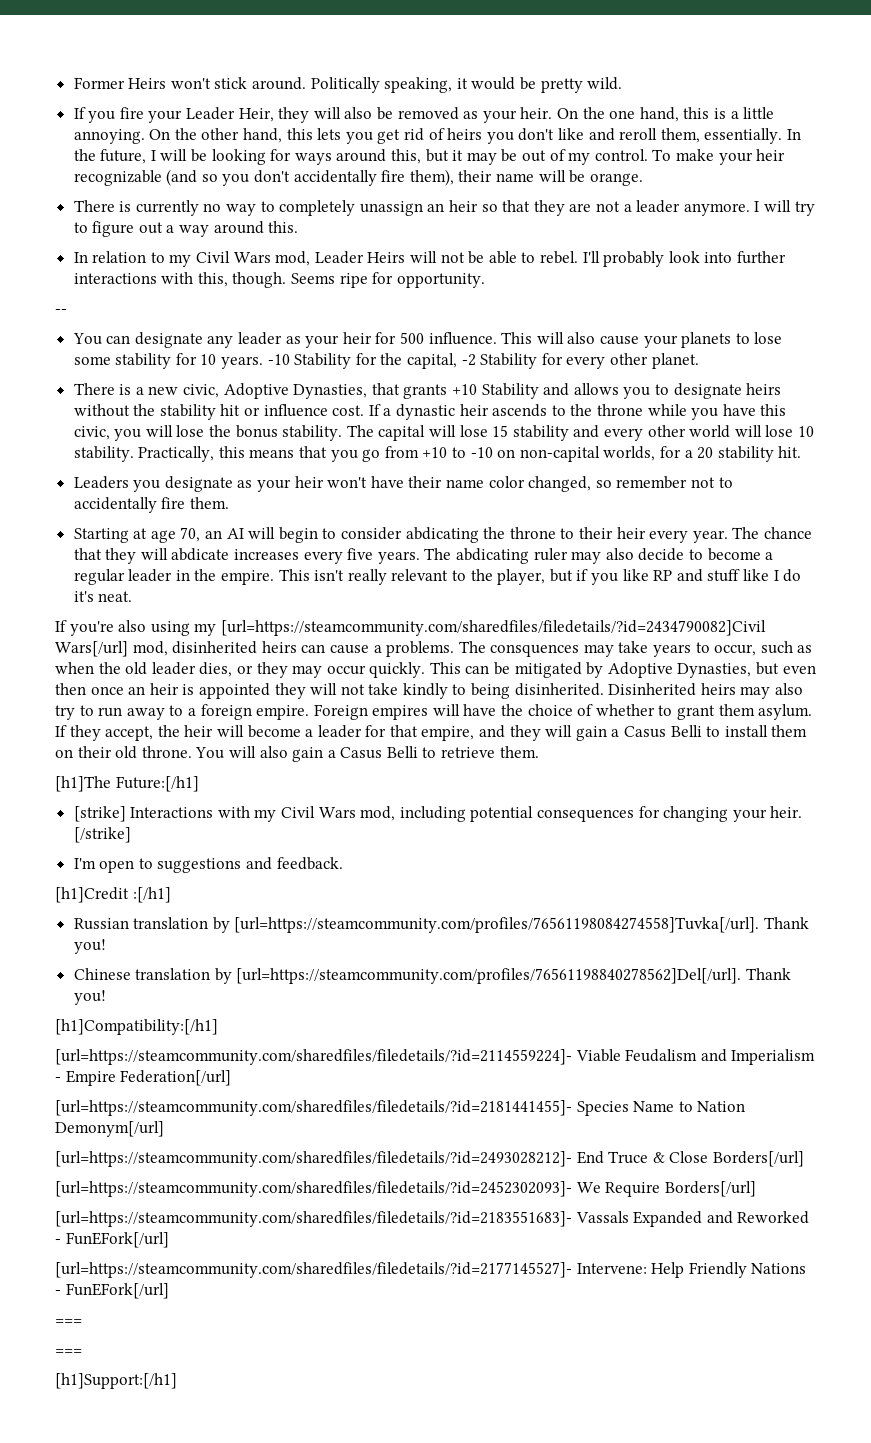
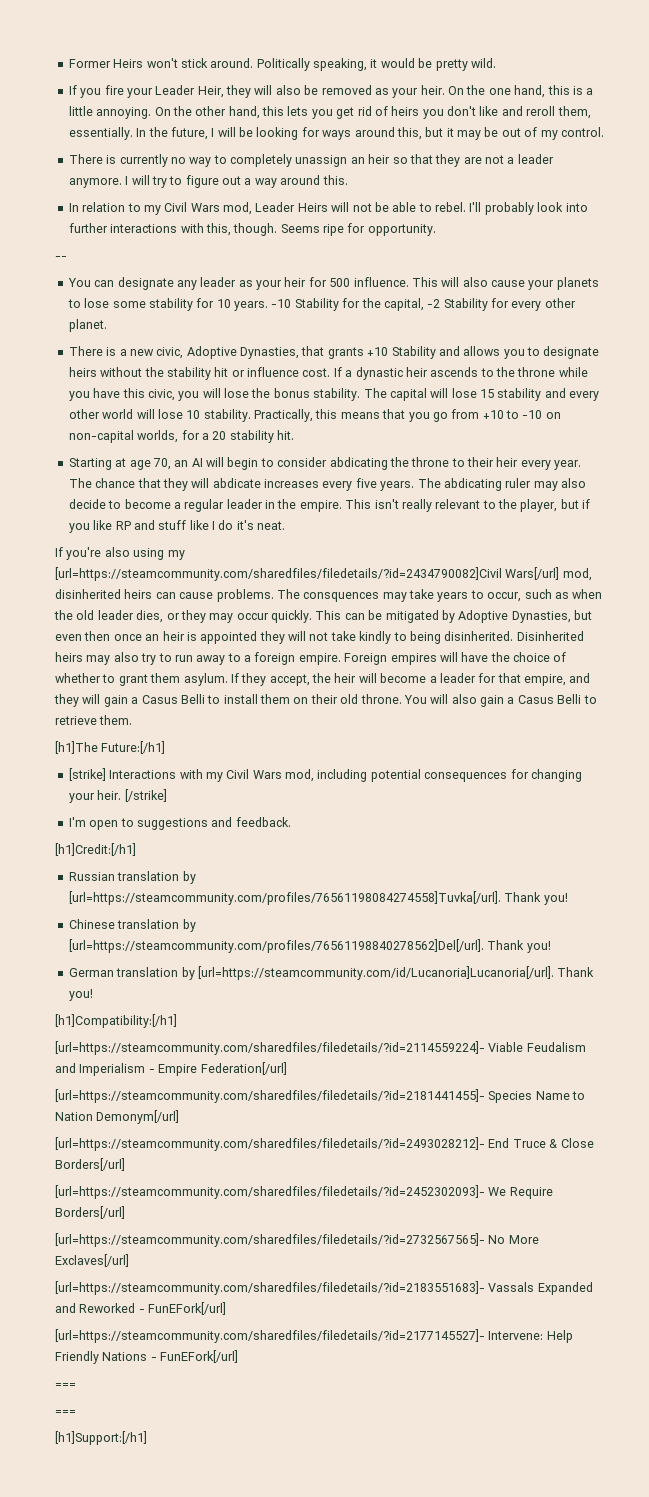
- To make your heir recognizable (and so you don't accidentally fire them), their name will be orange.
- Leaders you designate as your heir won't have their name color changed, so remember not to accidentally fire them.
- If you're also using my [url=https://steamcommunity.com/sharedfiles/filedetails/?id=2434790082]Civil Wars[/url] mod, disinherited heirs can cause a problems.
+ If you're also using my [url=https://steamcommunity.com/sharedfiles/filedetails/?id=2434790082]Civil Wars[/url] mod, disinherited heirs can cause problems.
- [h1]Credit :[/h1]
+ [h1]Credit:[/h1]
+ German translation by [url=https://steamcommunity.com/id/Lucanoria]Lucanoria[/url]. Thank you!
+ [url=https://steamcommunity.com/sharedfiles/filedetails/?id=2732567565]- No More Exclaves[/url]

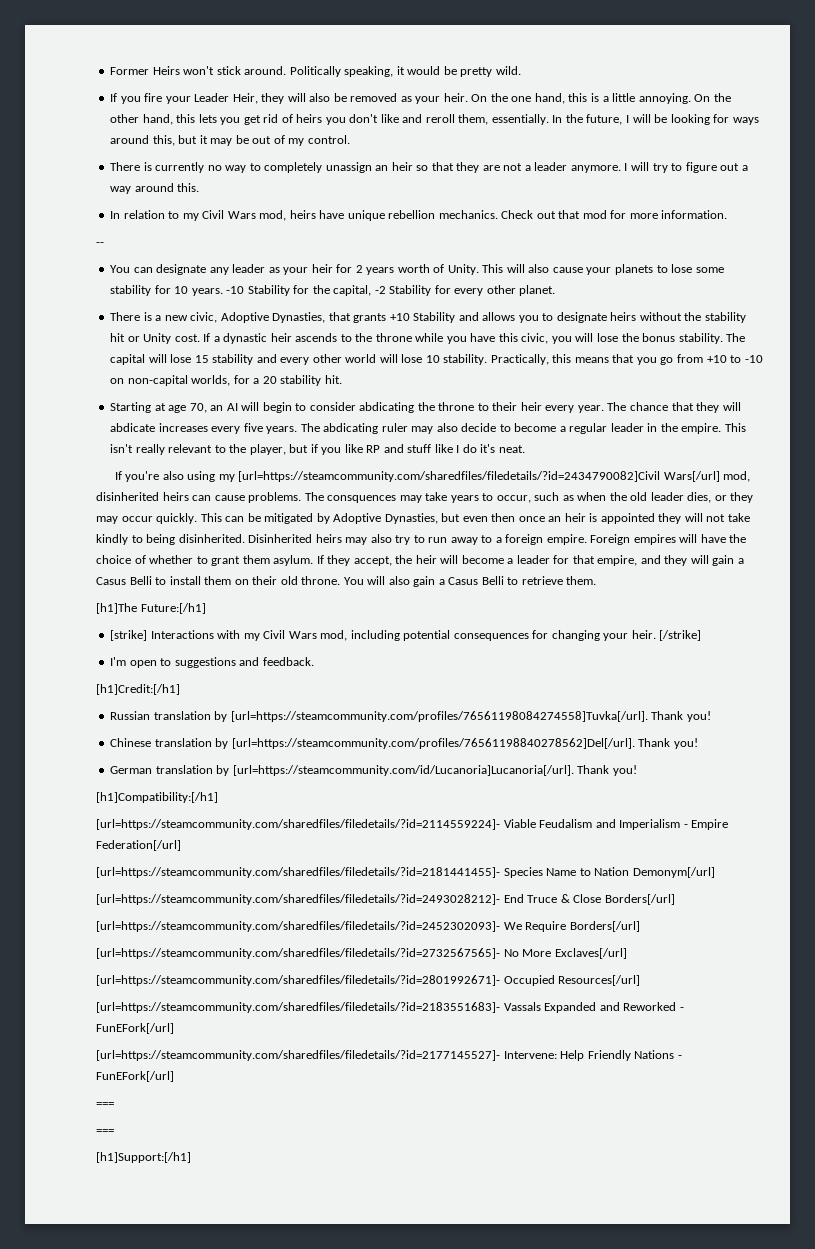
- In relation to my Civil Wars mod, Leader Heirs will not be able to rebel. I'll probably look into further interactions with this, though. Seems ripe for opportunity.
+ In relation to my Civil Wars mod, heirs have unique rebellion mechanics. Check out that mod for more information.
- You can designate any leader as your heir for 500 influence.
+ You can designate any leader as your heir for 2 years worth of Unity.
- There is a new civic, Adoptive Dynasties, that grants +10 Stability and allows you to designate heirs without the stability hit or influence cost.
+ There is a new civic, Adoptive Dynasties, that grants +10 Stability and allows you to designate heirs without the stability hit or Unity cost.
+ [url=https://steamcommunity.com/sharedfiles/filedetails/?id=2801992671]- Occupied Resources[/url]

